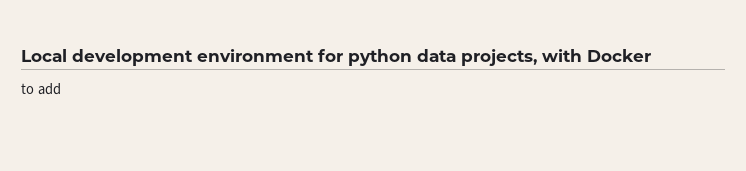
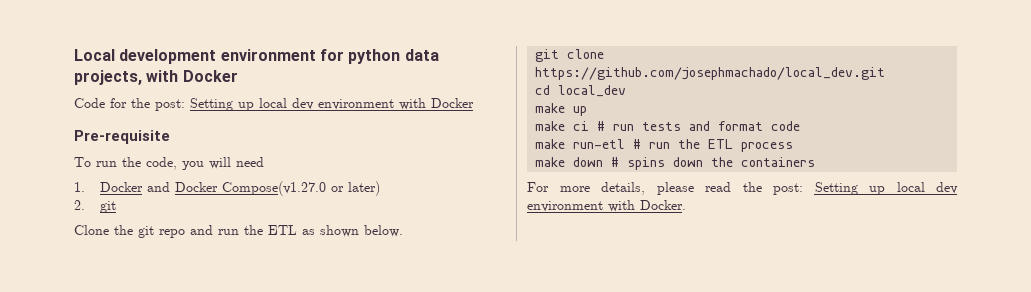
- to add
+ Code for the post: Setting up local dev environment with Docker
+ Pre-requisite
+ To run the code, you will need
+ 1. Docker and Docker Compose(v1.27.0 or later)
+ 2. git
+ Clone the git repo and run the ETL as shown below.
+ git clone https://github.com/josephmachado/local_dev.git
+ cd local_dev
+ make up
+ make ci # run tests and format code
+ make run-etl # run the ETL process
+ make down # spins down the containers
+ For more details, please read the post: Setting up local dev environment with Docker.

